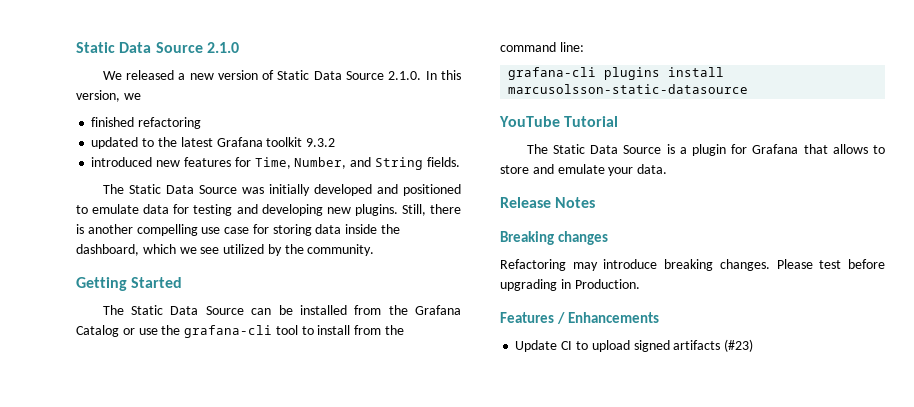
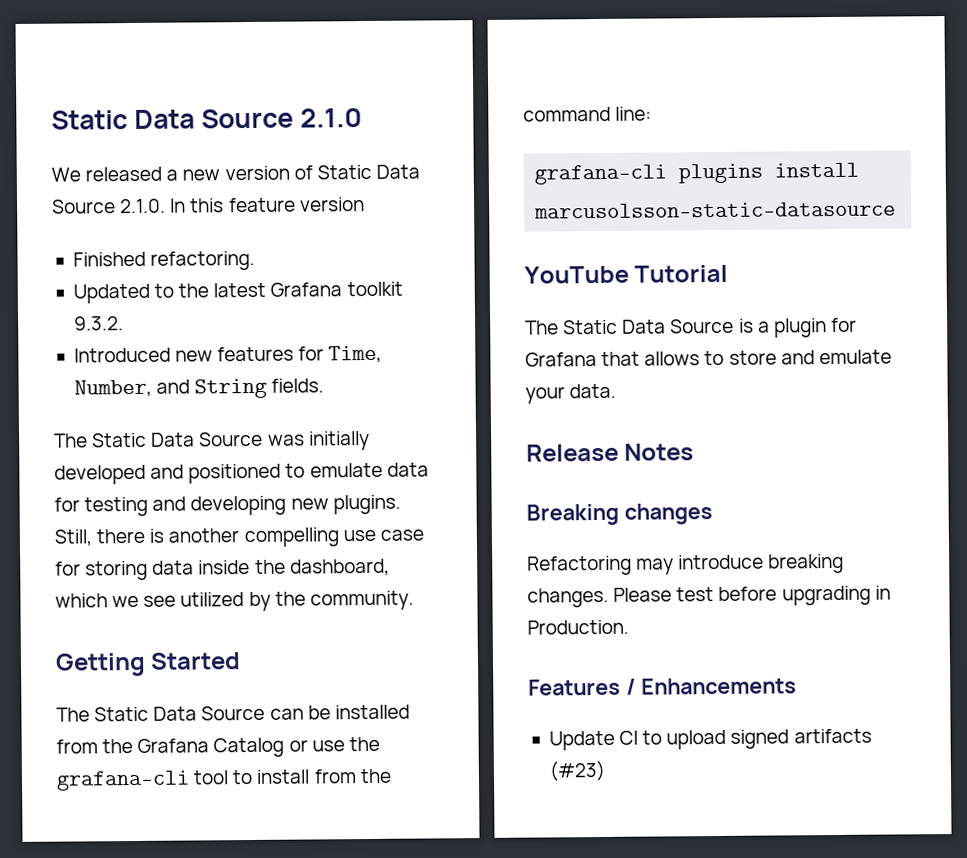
- We released a new version of Static Data Source 2.1.0. In this version, we
- finished refactoring
- updated to the latest Grafana toolkit 9.3.2
- introduced new features for Time, Number, and String fields.
+ We released a new version of Static Data Source 2.1.0. In this feature version
+ Finished refactoring.
+ Updated to the latest Grafana toolkit 9.3.2.
+ Introduced new features for Time, Number, and String fields.

